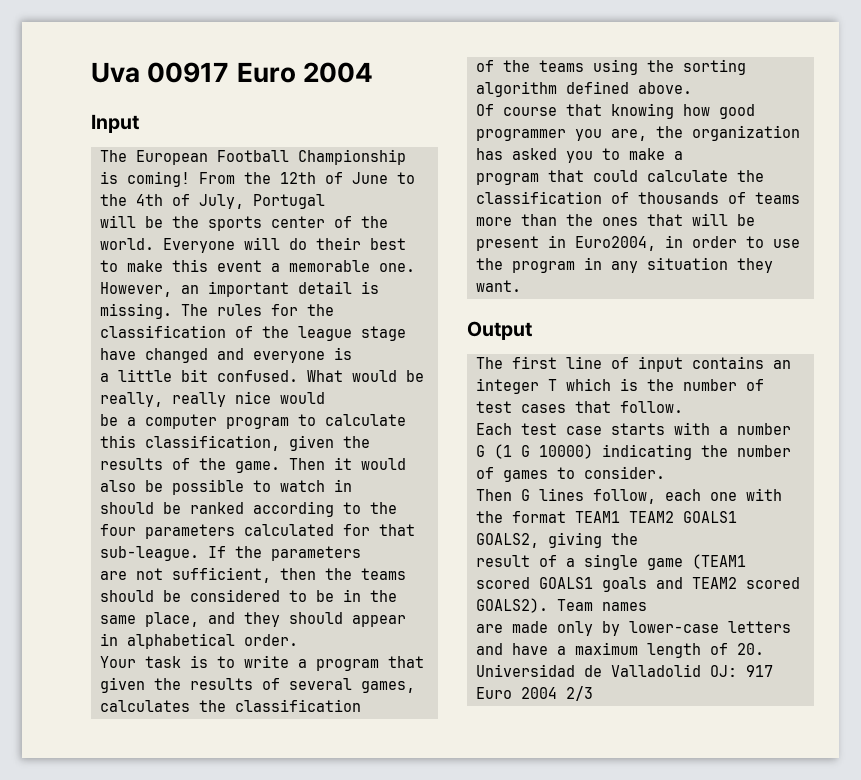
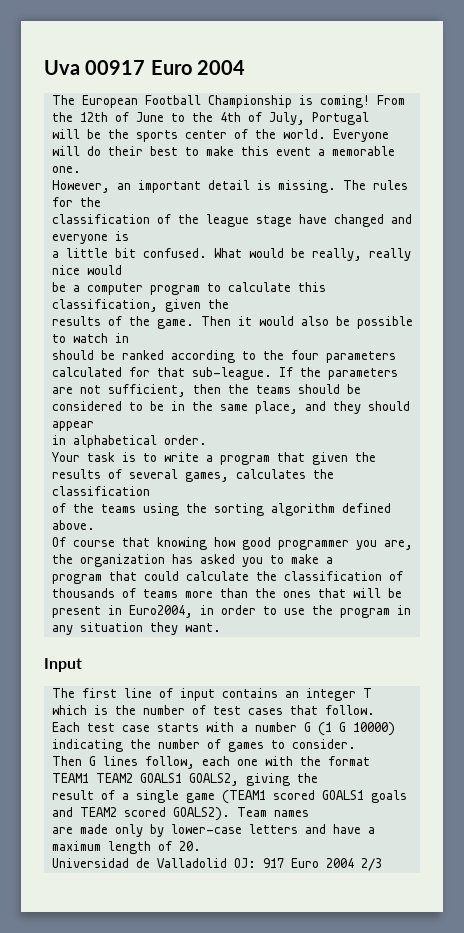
- Input
- Output
+ Input

